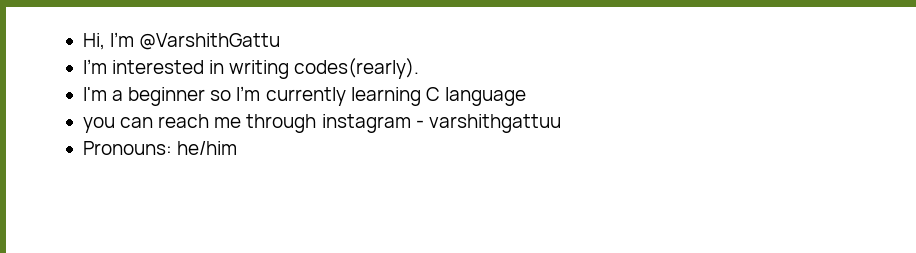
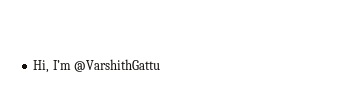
- I’m interested in writing codes(rearly).
- I'm a beginner so I’m currently learning C language
- you can reach me through instagram - varshithgattuu
- Pronouns: he/him

